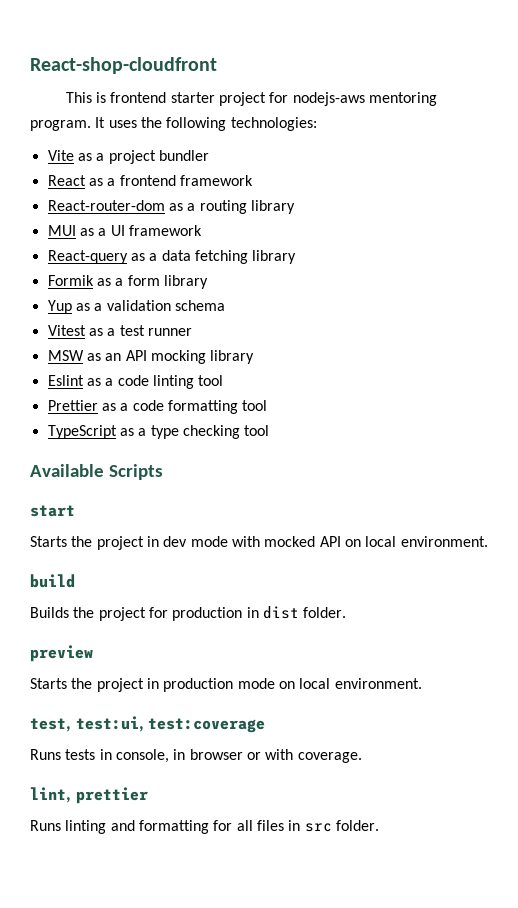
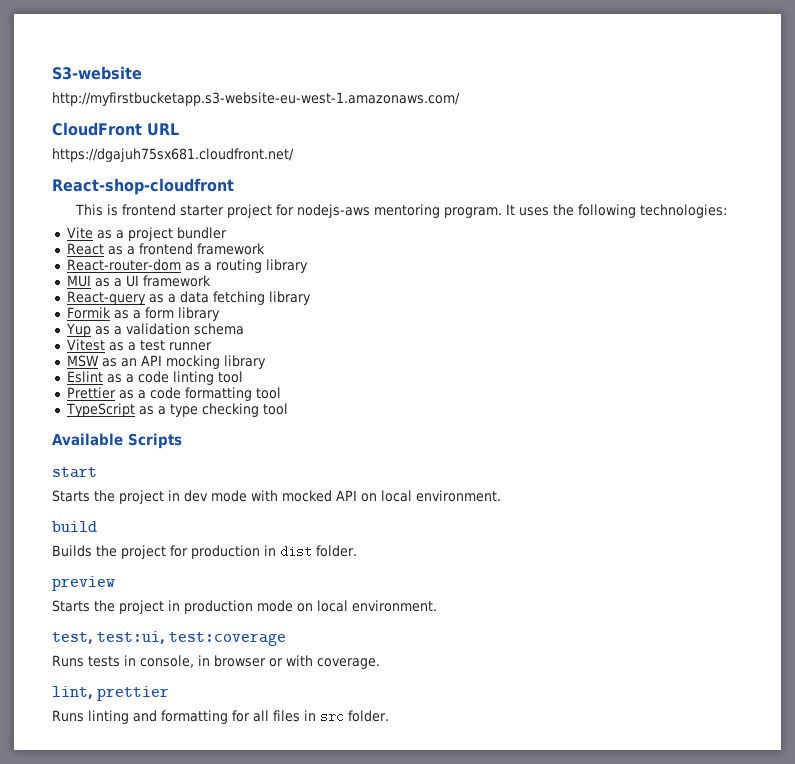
+ S3-website
+ http://myfirstbucketapp.s3-website-eu-west-1.amazonaws.com/
+ CloudFront URL
+ https://dgajuh75sx681.cloudfront.net/

